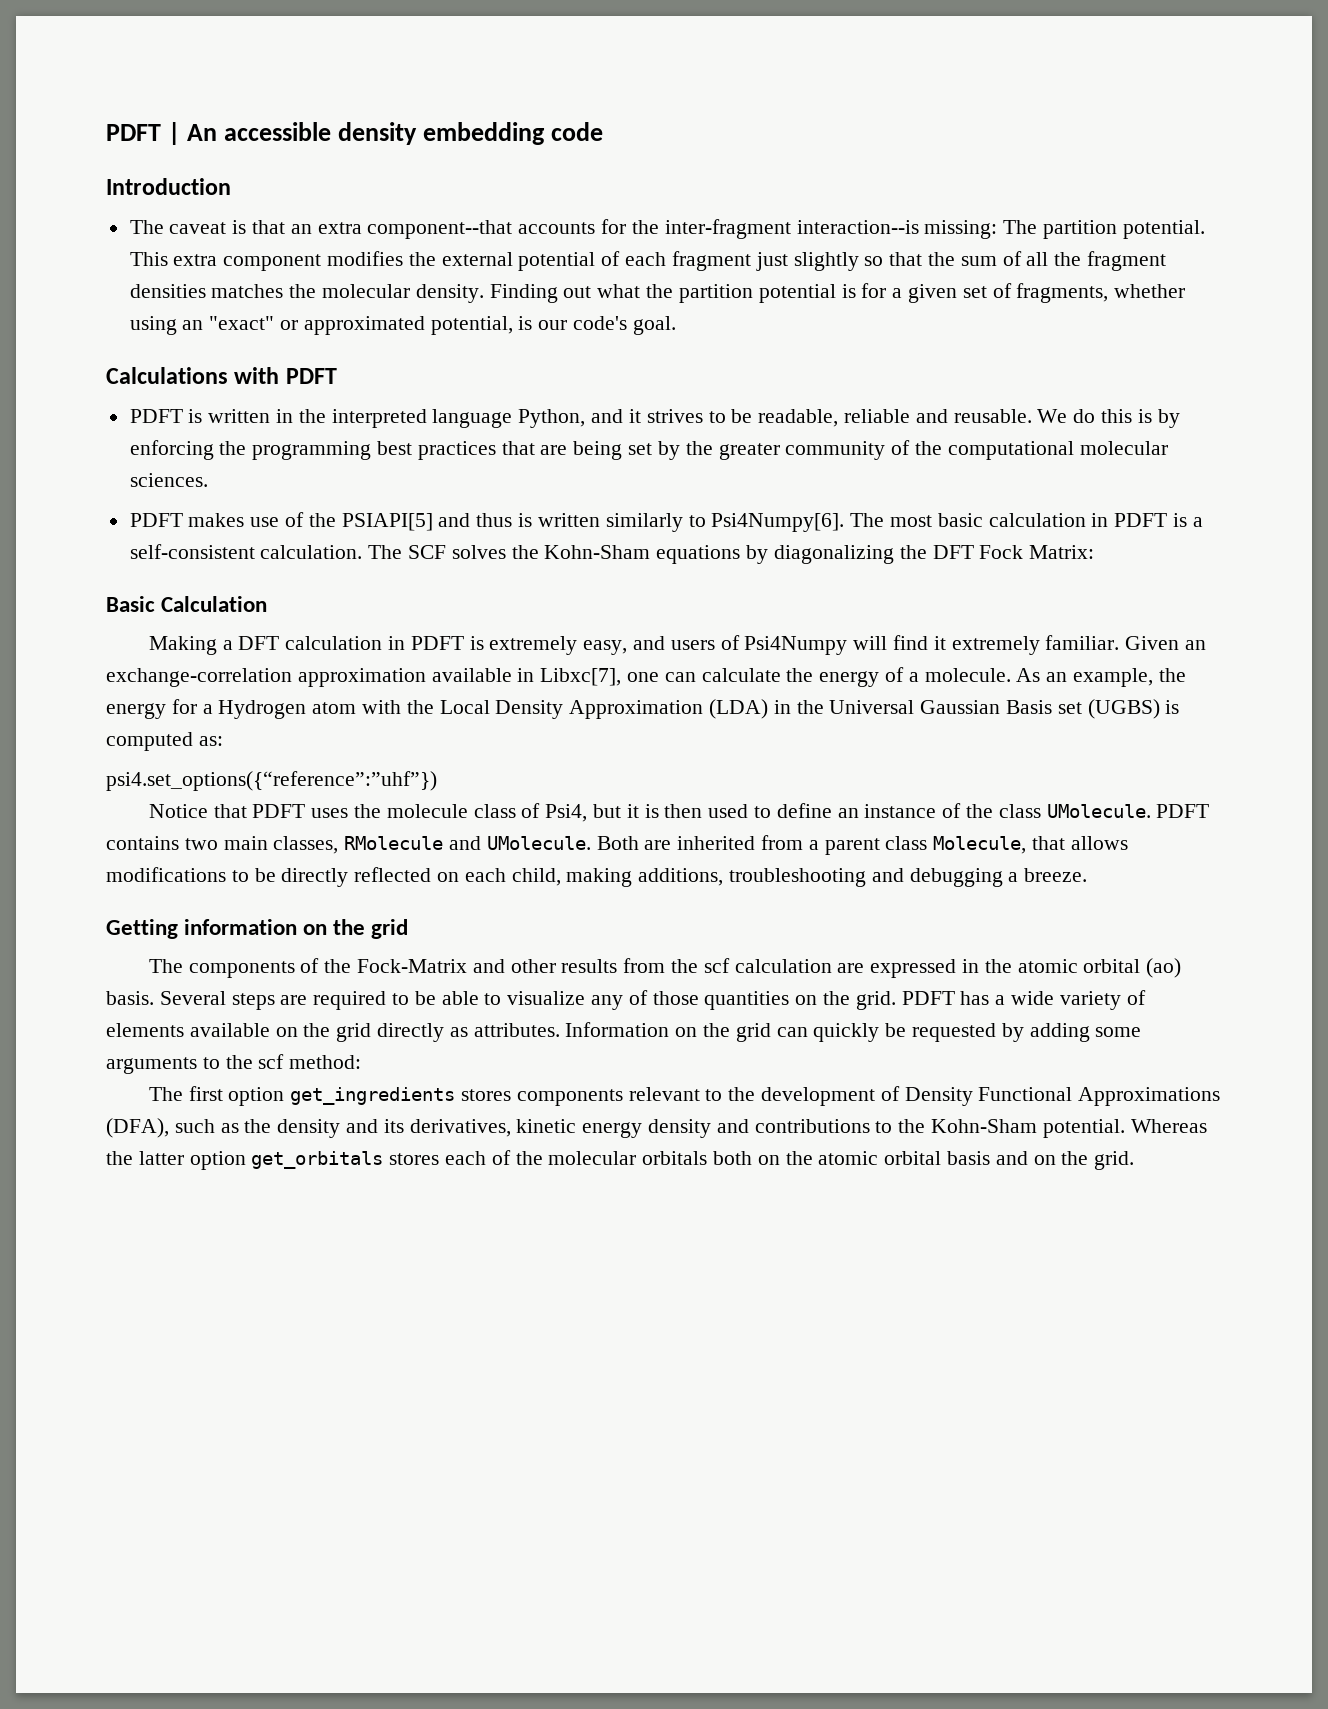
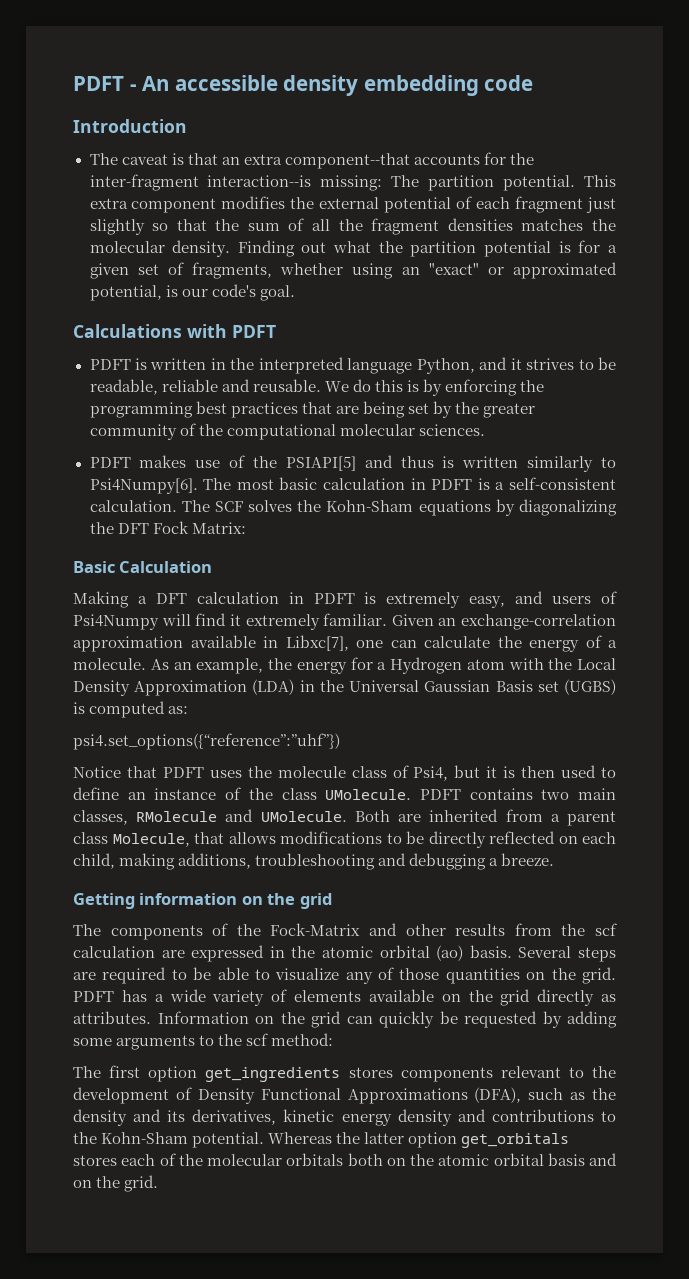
- PDFT | An accessible density embedding code
+ PDFT - An accessible density embedding code

